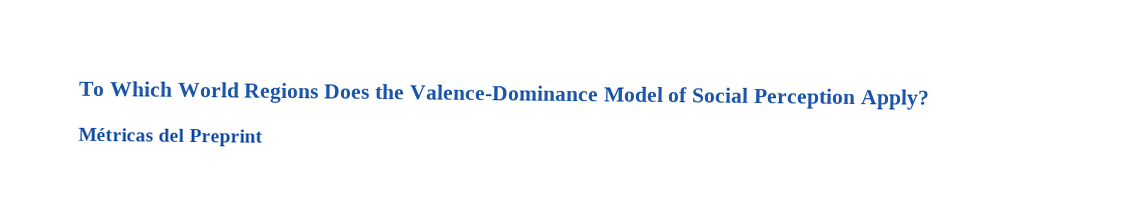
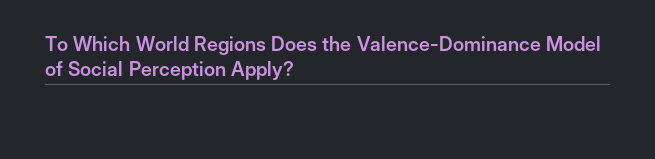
- Métricas del Preprint

